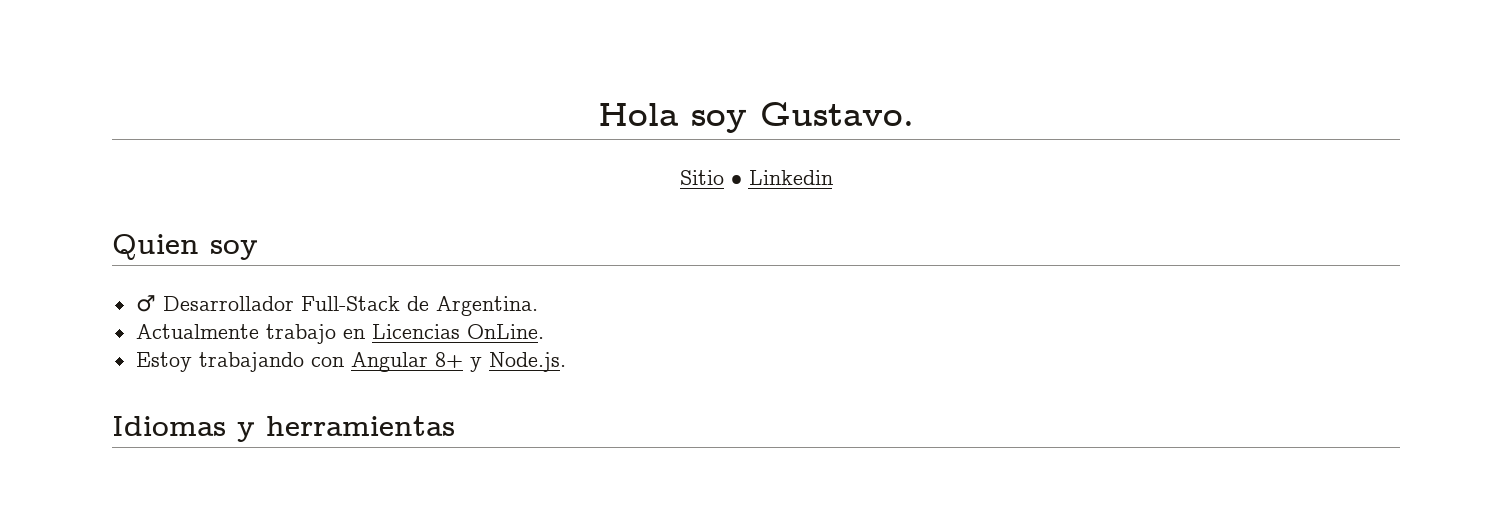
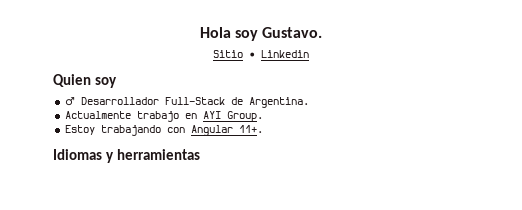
- Actualmente trabajo en Licencias OnLine.
+ Actualmente trabajo en AYI Group.
- Estoy trabajando con Angular 8+ y Node.js.
+ Estoy trabajando con Angular 11+.

